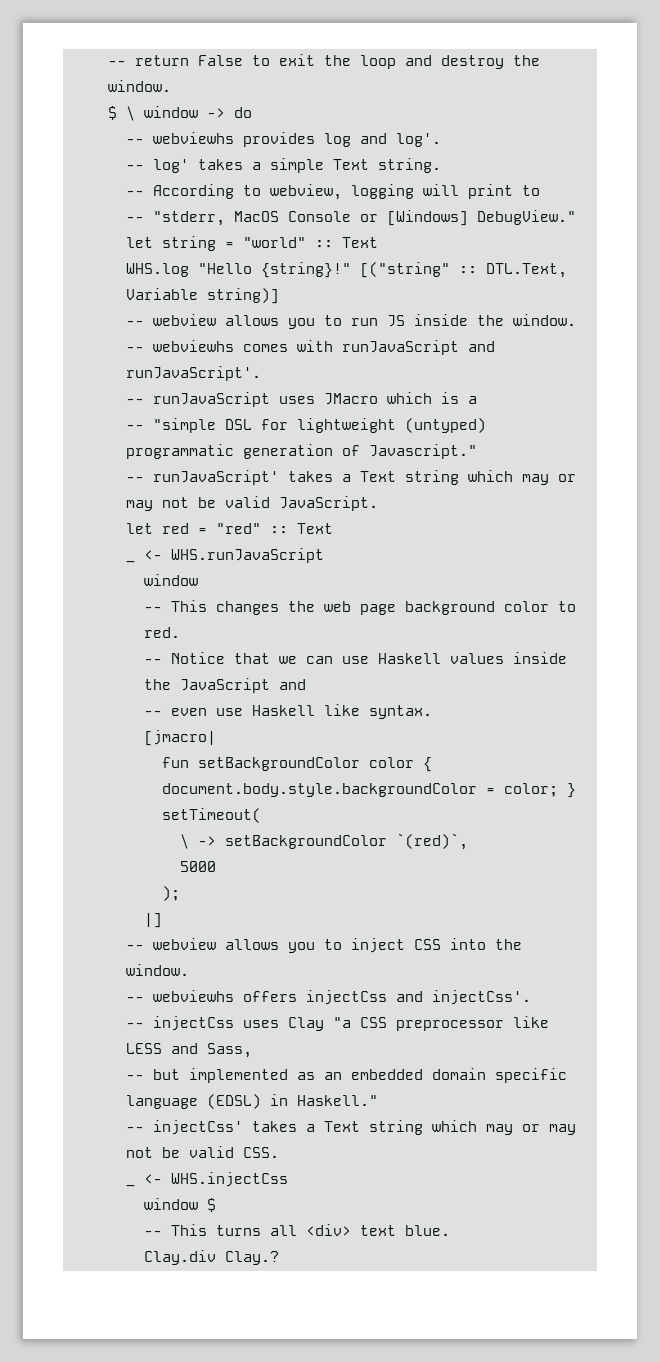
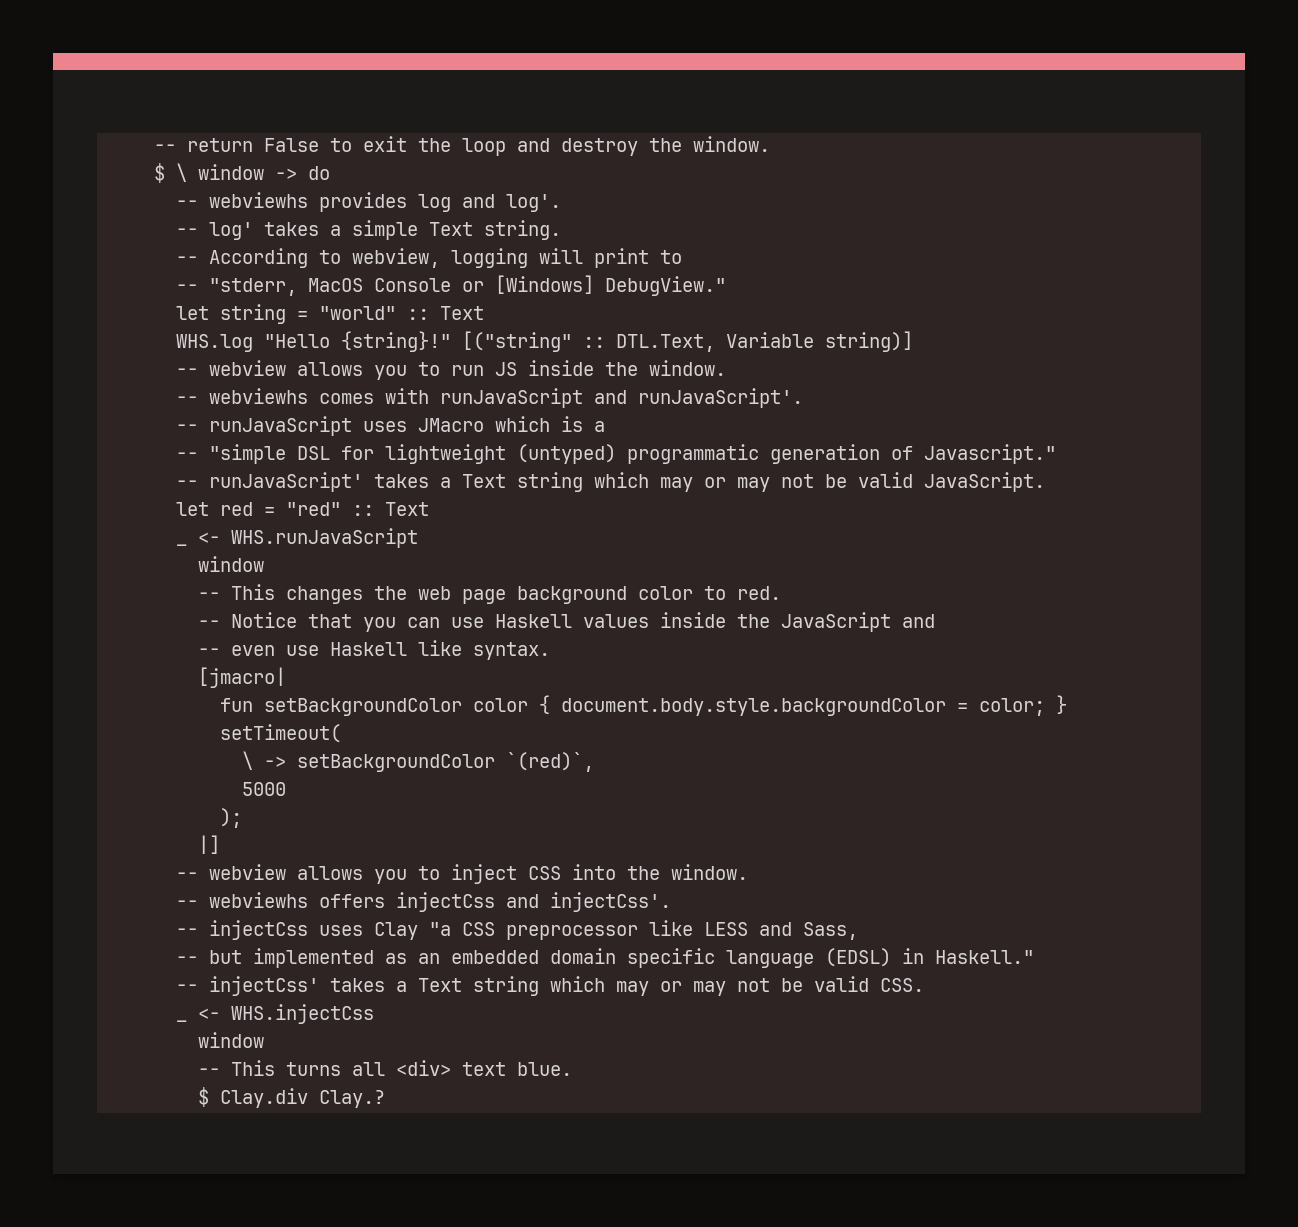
- -- Notice that we can use Haskell values inside the JavaScript and
+ -- Notice that you can use Haskell values inside the JavaScript and
  _ <- WHS.injectCss
- window $
+ window
- Clay.div Clay.?
+ $ Clay.div Clay.?

